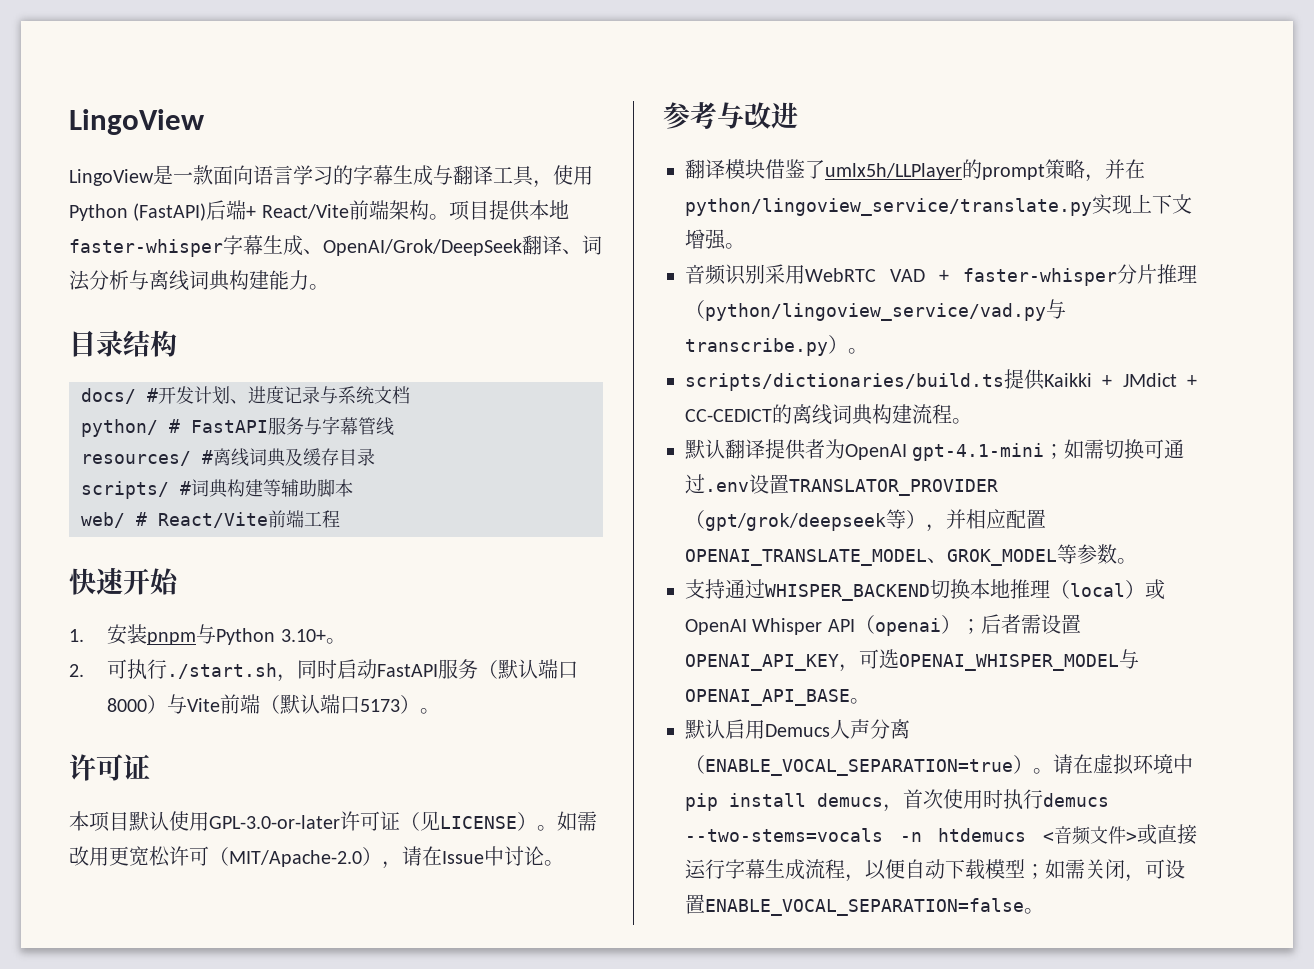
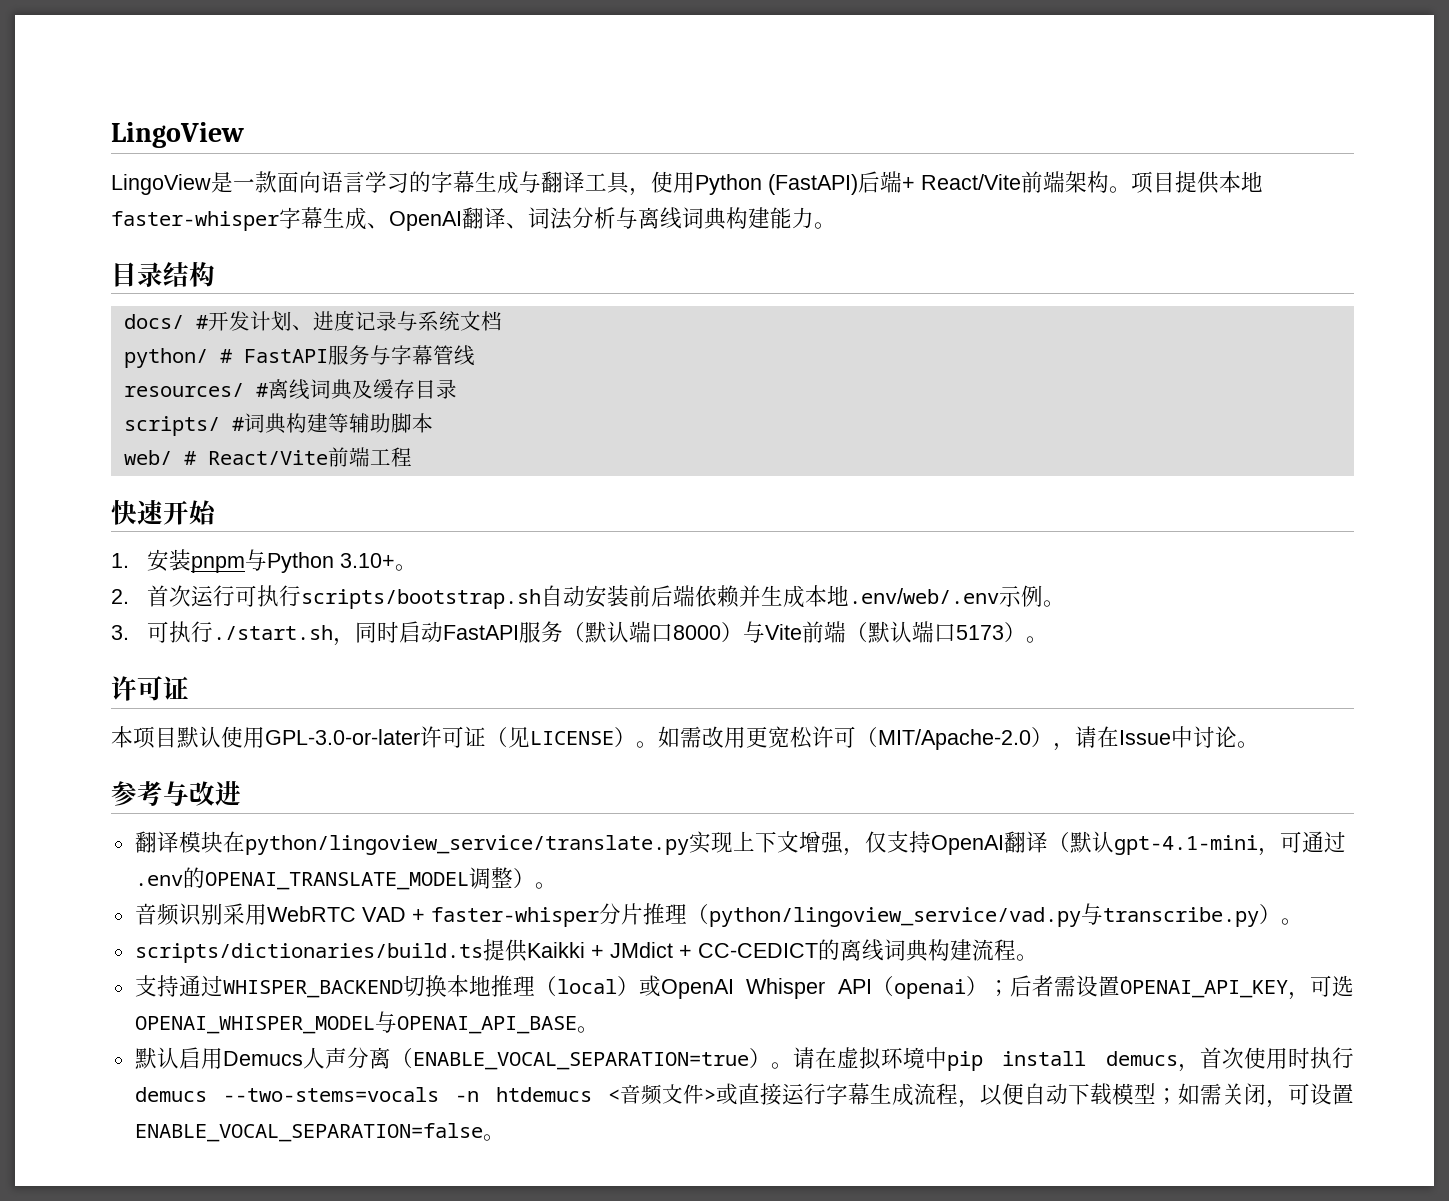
- 项目提供本地faster-whisper字幕生成、OpenAI/Grok/DeepSeek翻译、词法分析与离线词典构建能力。
+ 项目提供本地faster-whisper字幕生成、OpenAI翻译、词法分析与离线词典构建能力。
- 2.可执行./start.sh，同时启动FastAPI服务（默认端口8000）与Vite前端（默认端口5173）。
+ 2.首次运行可执行scripts/bootstrap.sh自动安装前后端依赖并生成本地.env/web/.env示例。
+ 3.可执行./start.sh，同时启动FastAPI服务（默认端口8000）与Vite前端（默认端口5173）。
- 翻译模块借鉴了umlx5h/LLPlayer的prompt策略，并在python/lingoview_service/translate.py实现上下文增强。
+ 翻译模块在python/lingoview_service/translate.py实现上下文增强，仅支持OpenAI翻译（默认gpt-4.1-mini，可通过.env的OPENAI_TRANSLATE_MODEL调整）。
- 默认翻译提供者为OpenAI gpt-4.1-mini；如需切换可通过.env设置TRANSLATOR_PROVIDER（gpt/grok/deepseek等），并相应配置OPENAI_TRANSLATE_MODEL、GROK_MODEL等参数。

